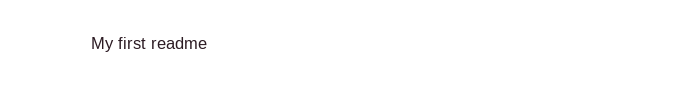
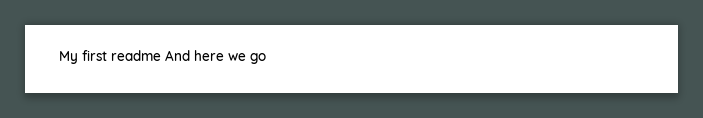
- My first readme
+ My first readme And here we go

